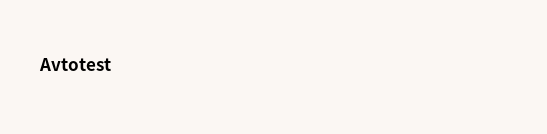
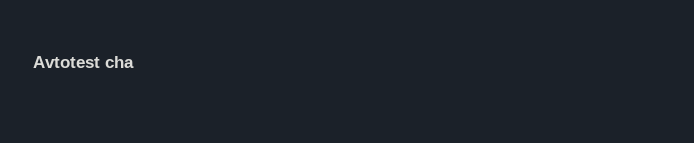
- Avtotest
+ Avtotest cha

